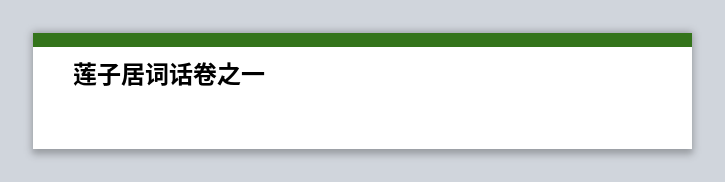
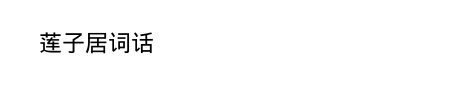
- 莲子居词话卷之一
+ 莲子居词话

